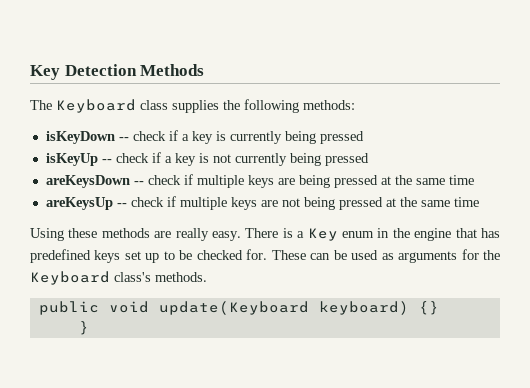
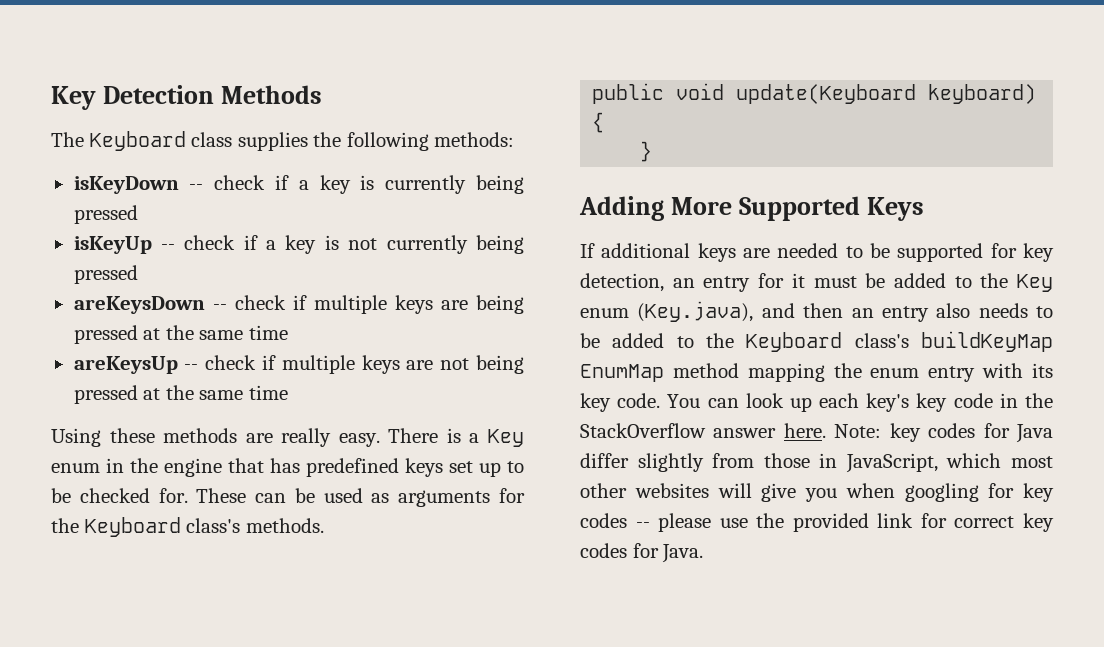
- public void update(Keyboard keyboard) {}
+ public void update(Keyboard keyboard) {
+ Adding More Supported Keys
+ If additional keys are needed to be supported for key detection, an entry for it must be added to the Key enum (Key.java), and then an entry also needs to be added to the Keyboard class's buildKeyMap EnumMap method mapping the enum entry with its key code. You can look up each key's key code in the StackOverflow answer here. Note: key codes for Java differ slightly from those in JavaScript, which most other websites will give you when googling for key codes -- please use the provided link for correct key codes for Java.

